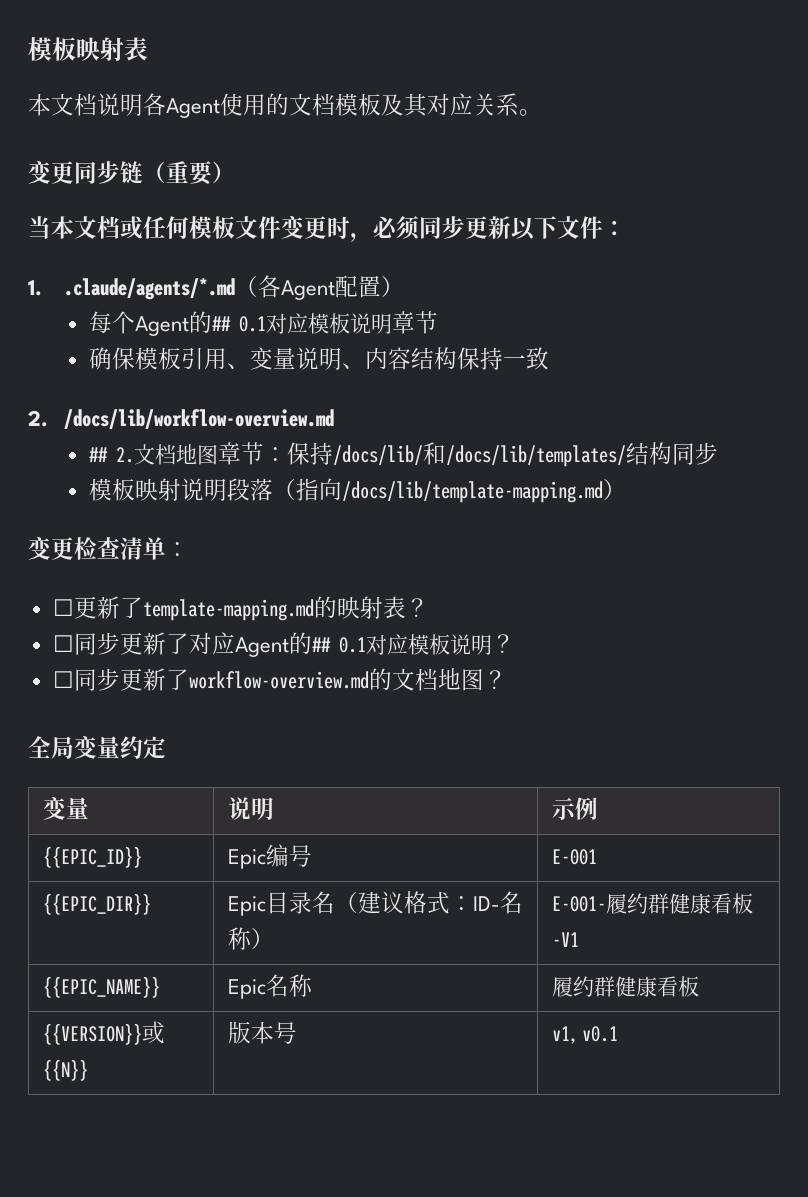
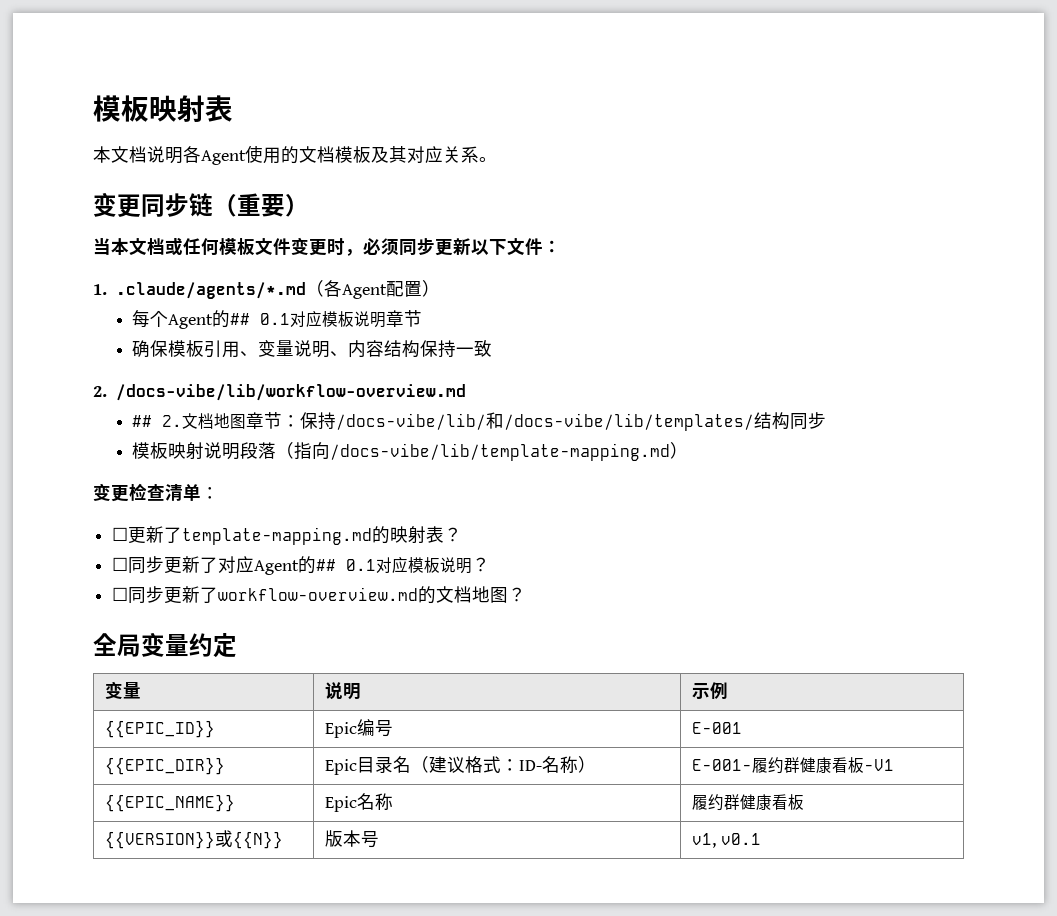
- 2. /docs/lib/workflow-overview.md
+ 2. /docs-vibe/lib/workflow-overview.md
- ## 2.文档地图章节：保持/docs/lib/和/docs/lib/templates/结构同步
+ ## 2.文档地图章节：保持/docs-vibe/lib/和/docs-vibe/lib/templates/结构同步
- 模板映射说明段落（指向/docs/lib/template-mapping.md）
+ 模板映射说明段落（指向/docs-vibe/lib/template-mapping.md）

